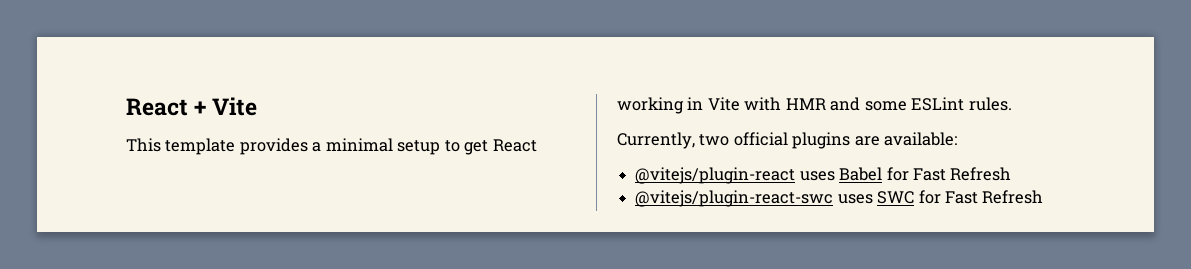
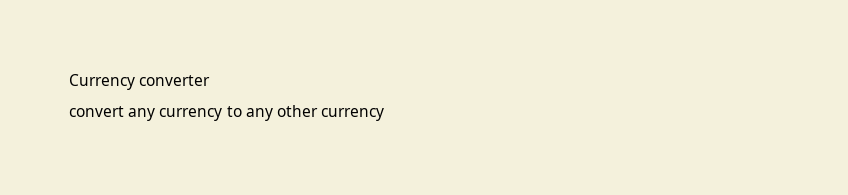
- React + Vite
- This template provides a minimal setup to get React working in Vite with HMR and some ESLint rules.
- Currently, two official plugins are available:
- @vitejs/plugin-react uses Babel for Fast Refresh
- @vitejs/plugin-react-swc uses SWC for Fast Refresh
+ Currency converter
+ convert any currency to any other currency

